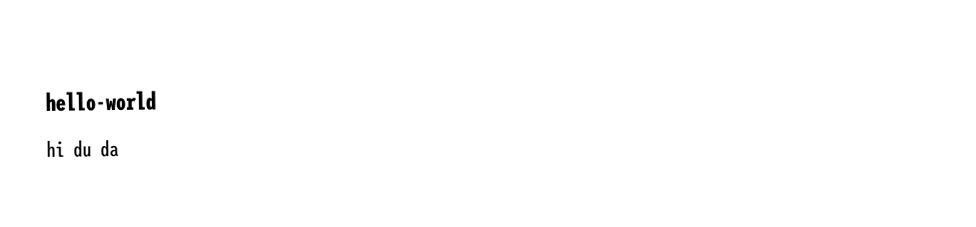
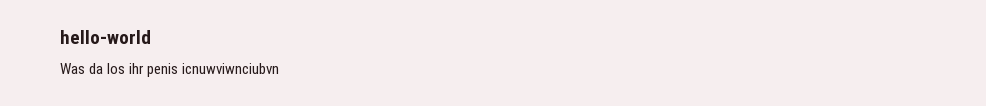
- hi du da
+ Was da los ihr penis icnuwviwnciubvn

